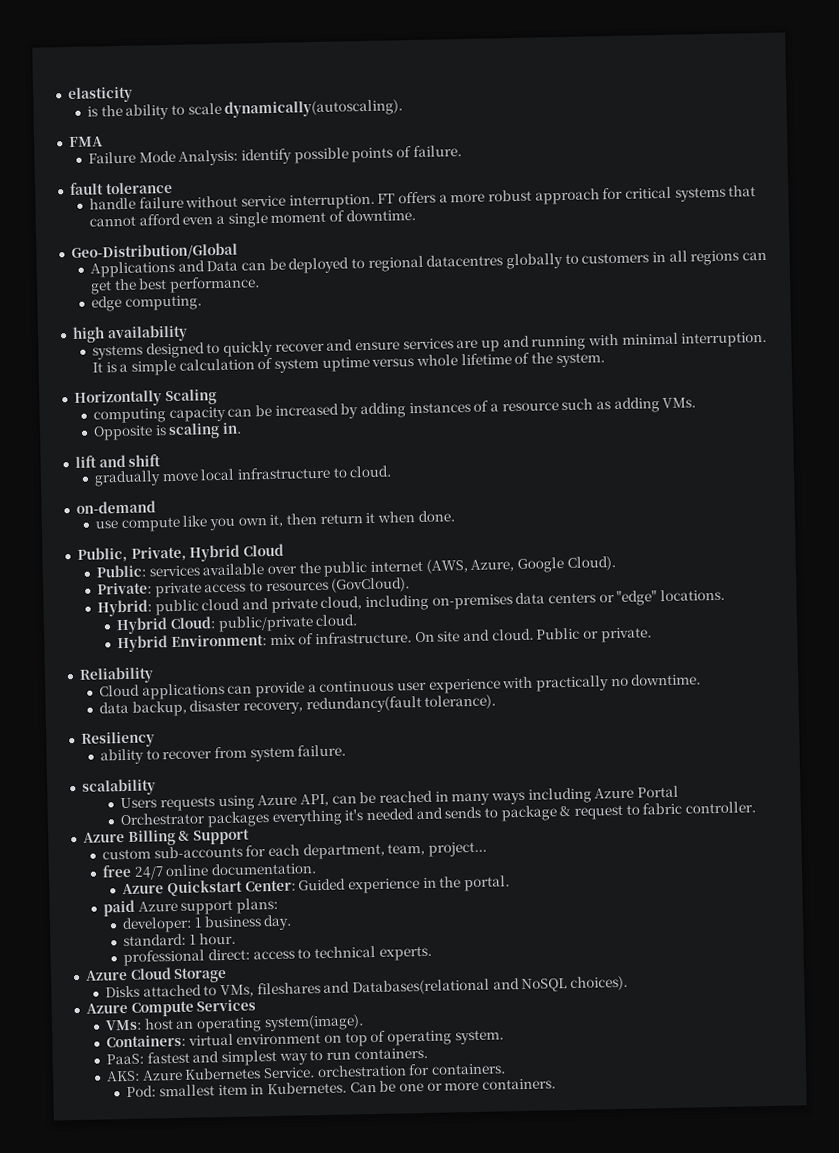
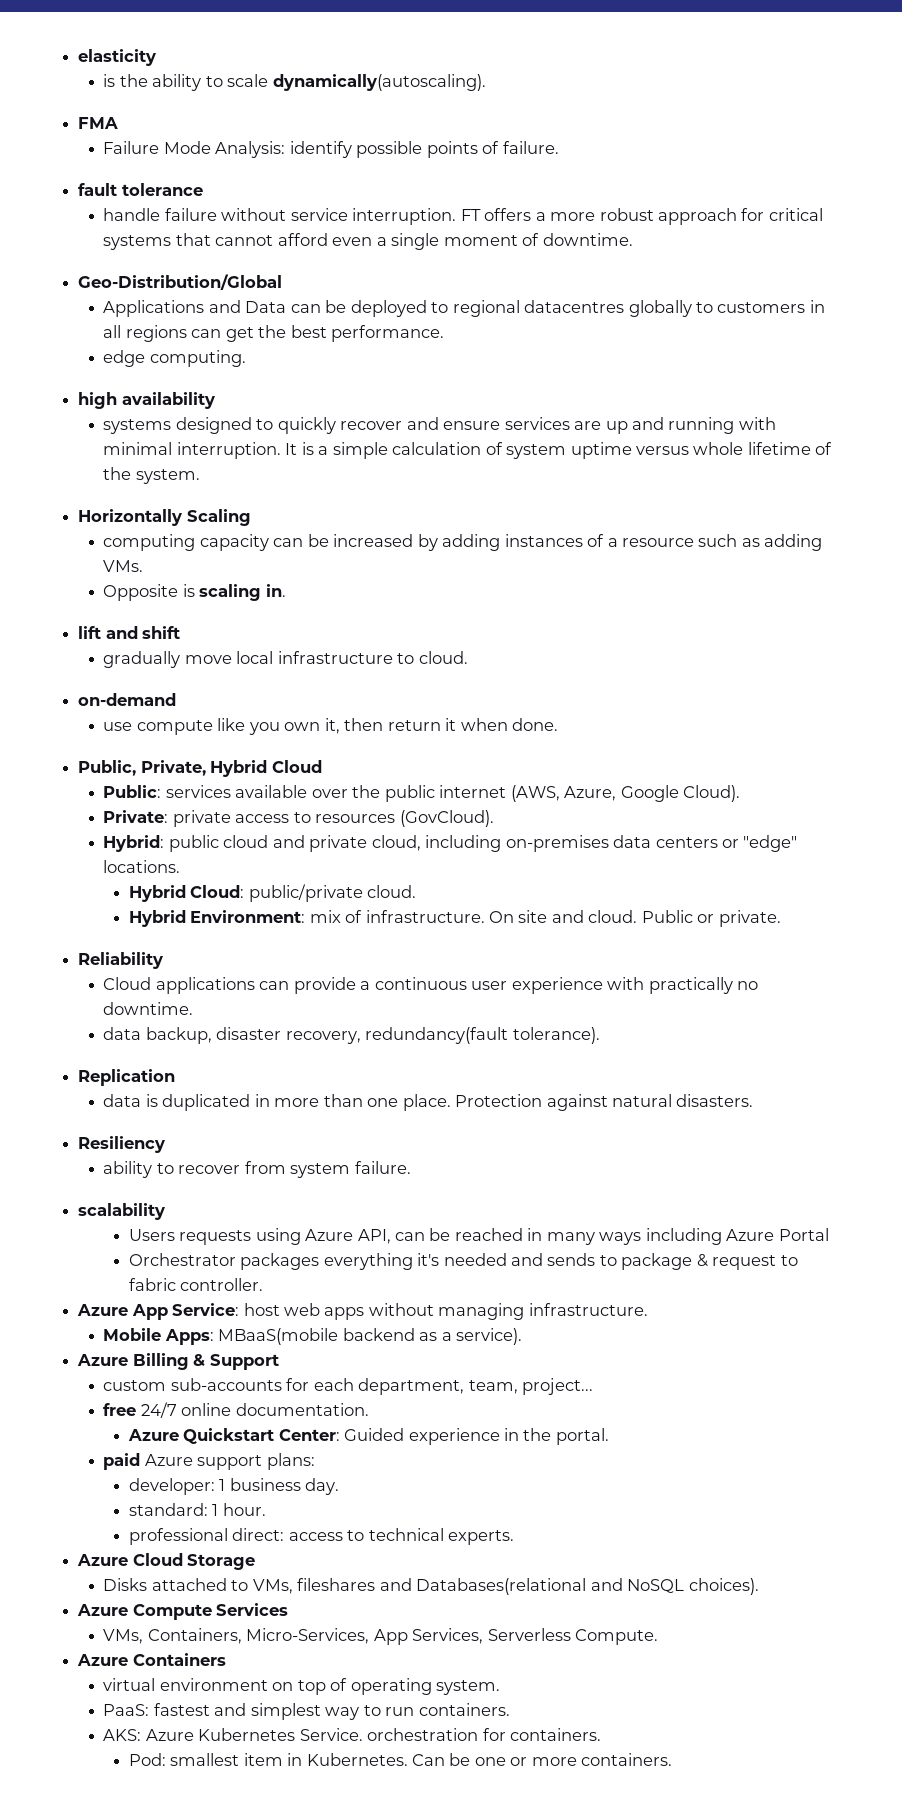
+ Replication
+ data is duplicated in more than one place. Protection against natural disasters.
+ Azure App Service: host web apps without managing infrastructure.
+ Mobile Apps: MBaaS(mobile backend as a service).
- VMs: host an operating system(image).
- Containers: virtual environment on top of operating system.
+ VMs, Containers, Micro-Services, App Services, Serverless Compute.
+ Azure Containers
+ virtual environment on top of operating system.

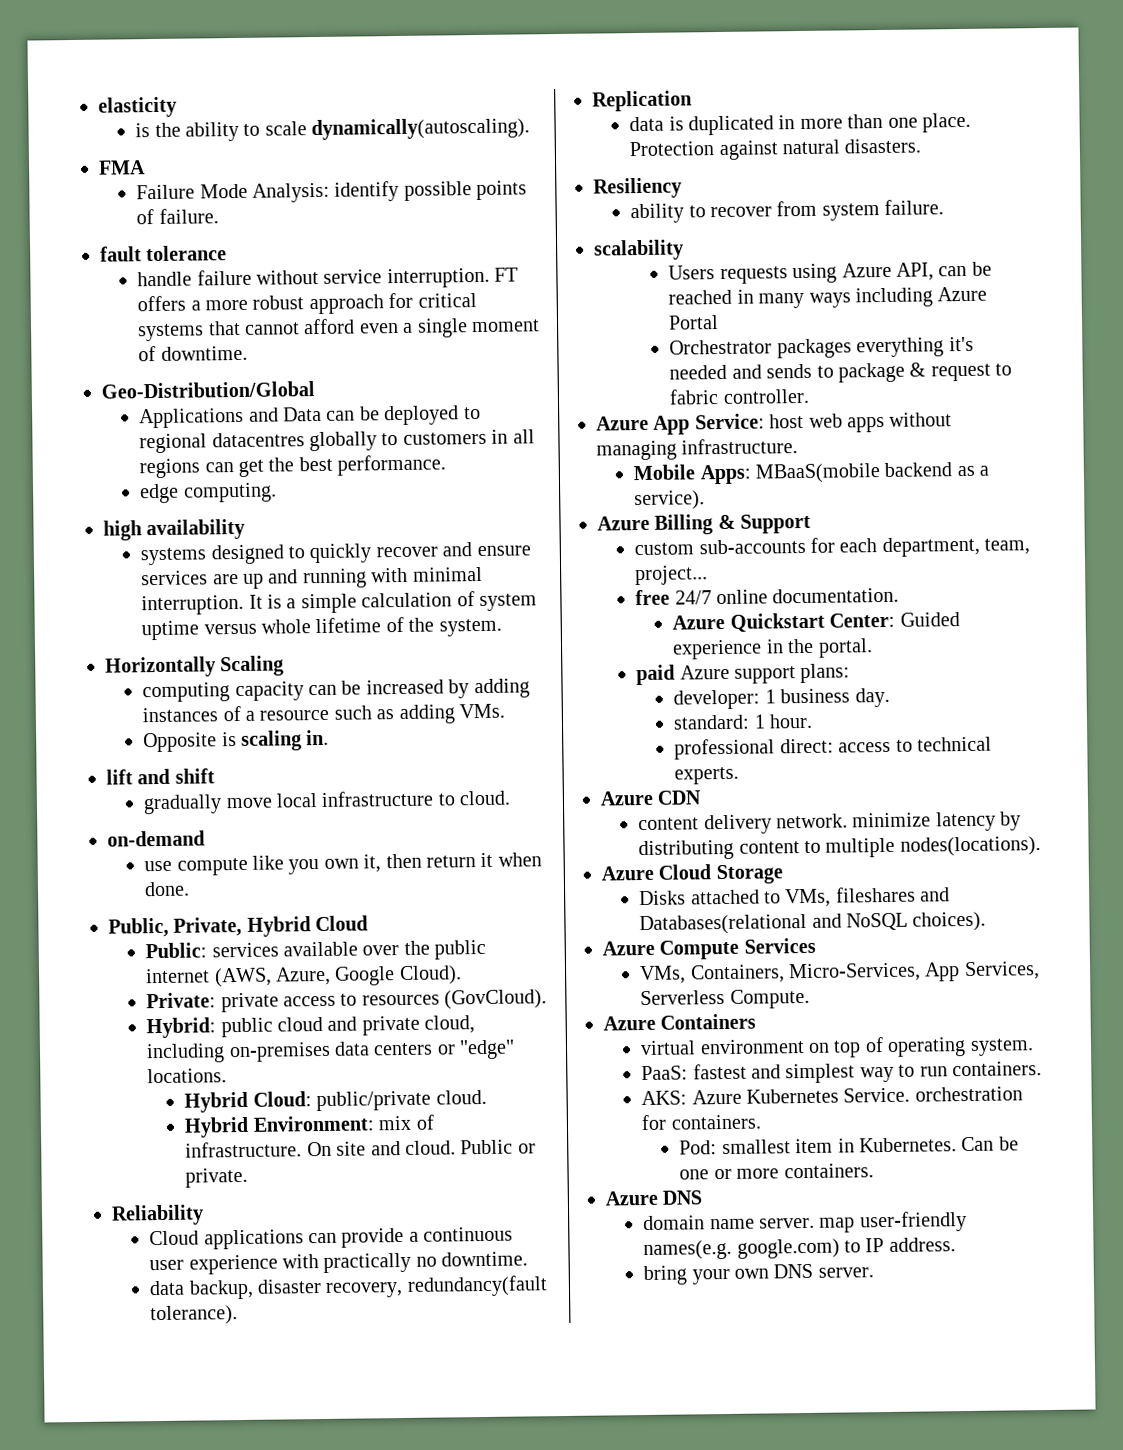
+ Azure CDN
+ content delivery network. minimize latency by distributing content to multiple nodes(locations).
+ Azure DNS
+ domain name server. map user-friendly names(e.g. google.com) to IP address.
+ bring your own DNS server.

